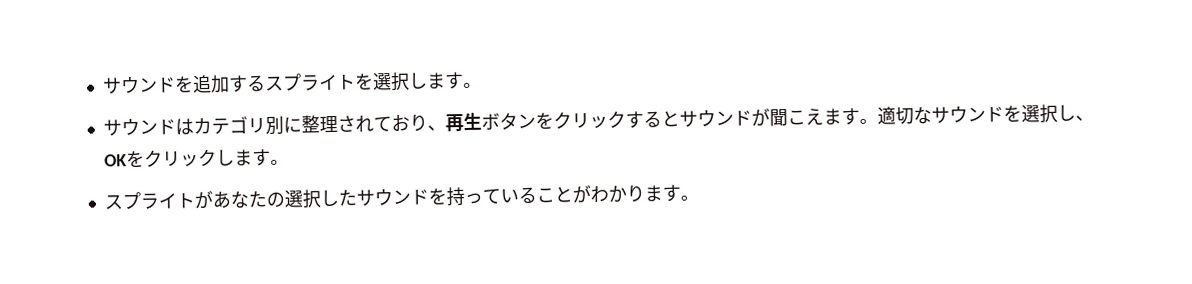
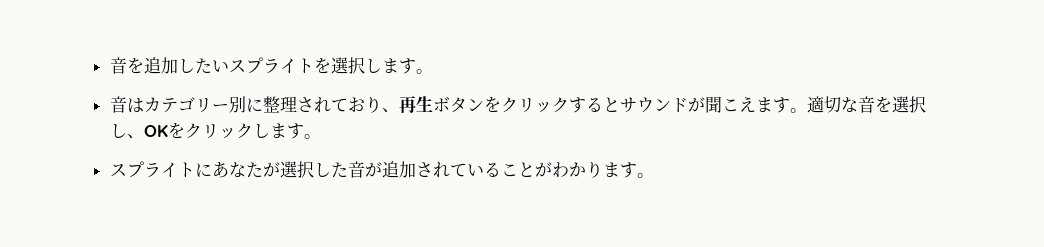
- サウンドを追加するスプライトを選択します。
+ 音を追加したいスプライトを選択します。
- サウンドはカテゴリ別に整理されており、再生ボタンをクリックするとサウンドが聞こえます。
+ 音はカテゴリー別に整理されており、再生ボタンをクリックするとサウンドが聞こえます。
- 適切なサウンドを選択し、OKをクリックします。
+ 適切な音を選択し、OKをクリックします。
- スプライトがあなたの選択したサウンドを持っていることがわかります。
+ スプライトにあなたが選択した音が追加されていることがわかります。

